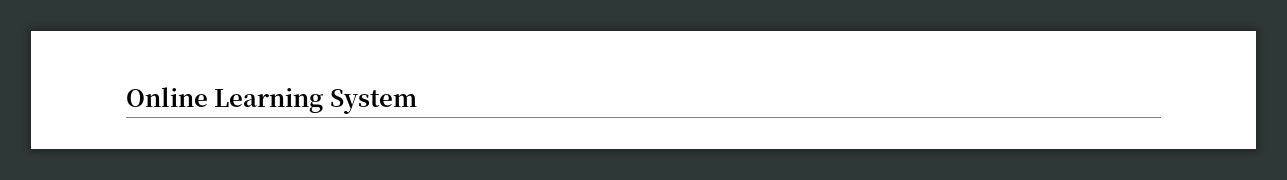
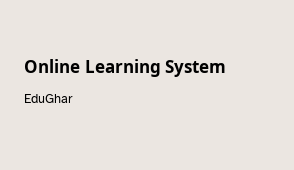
+ EduGhar

